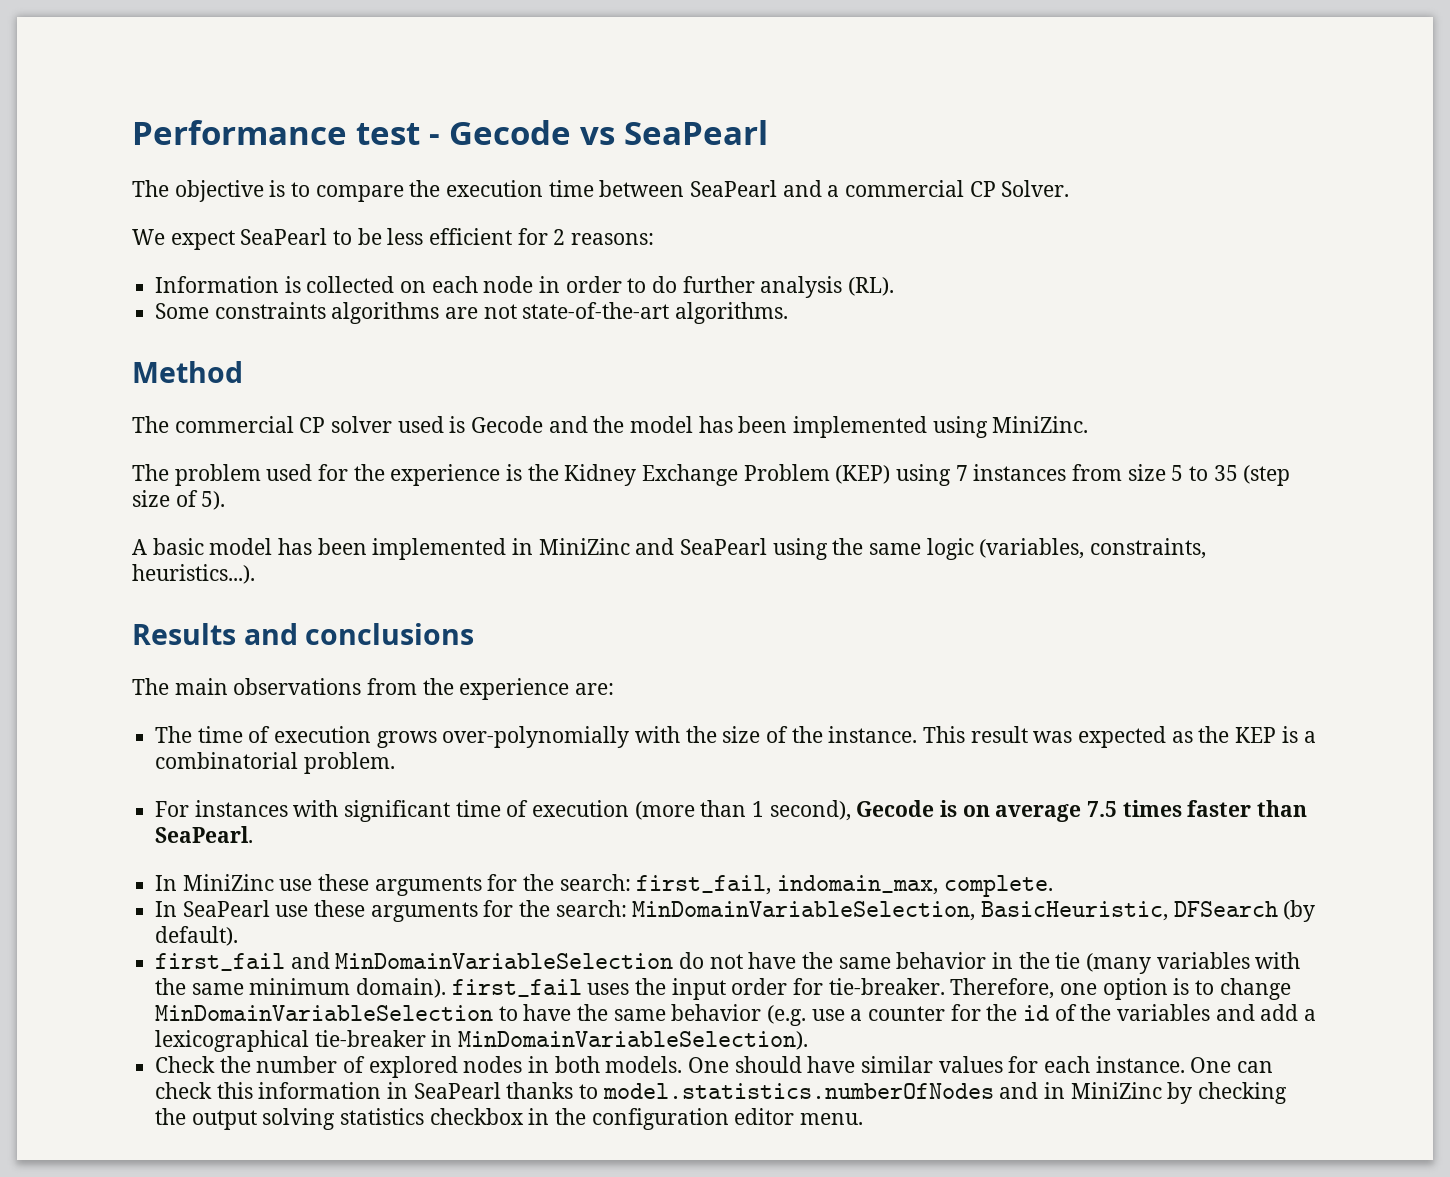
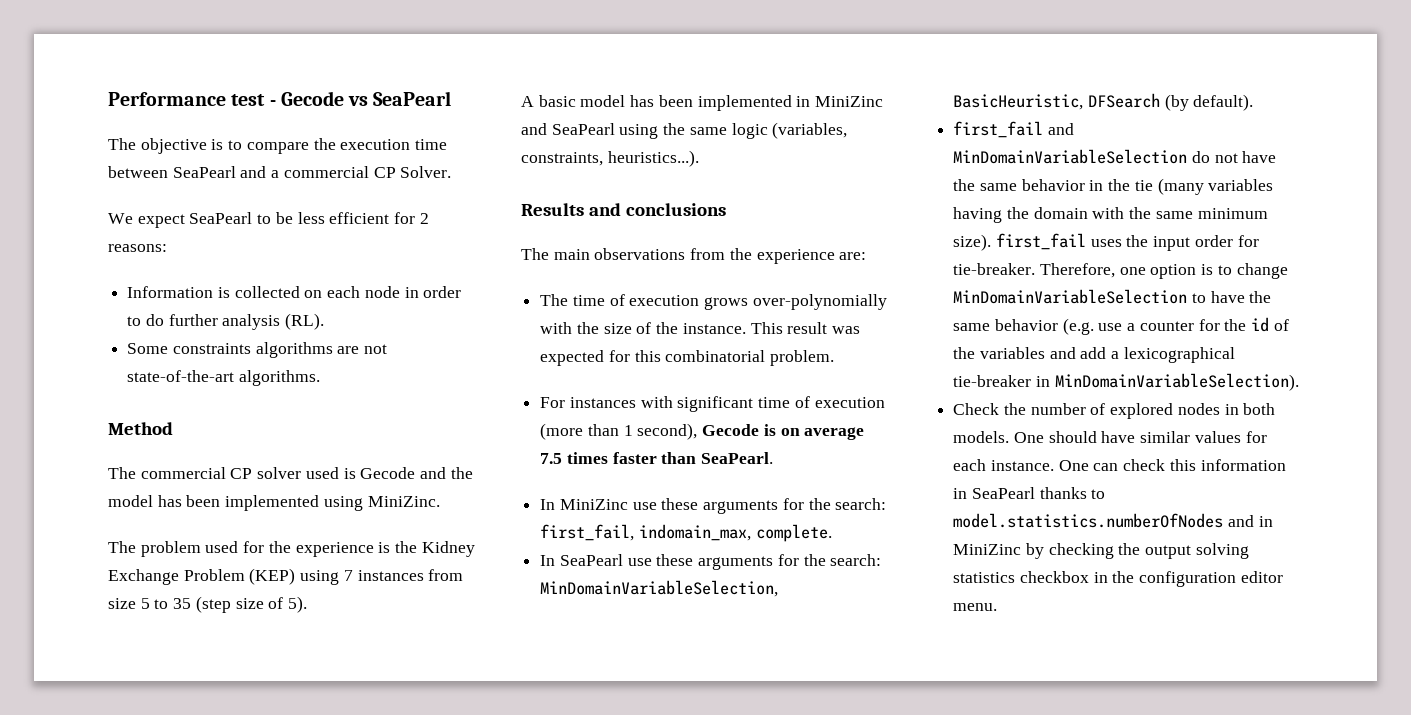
- This result was expected as the KEP is a combinatorial problem.
+ This result was expected for this combinatorial problem.
- first_fail and MinDomainVariableSelection do not have the same behavior in the tie (many variables with the same minimum domain). first_fail uses the input order for tie-breaker.
+ first_fail and MinDomainVariableSelection do not have the same behavior in the tie (many variables having the domain with the same minimum size). first_fail uses the input order for tie-breaker.

